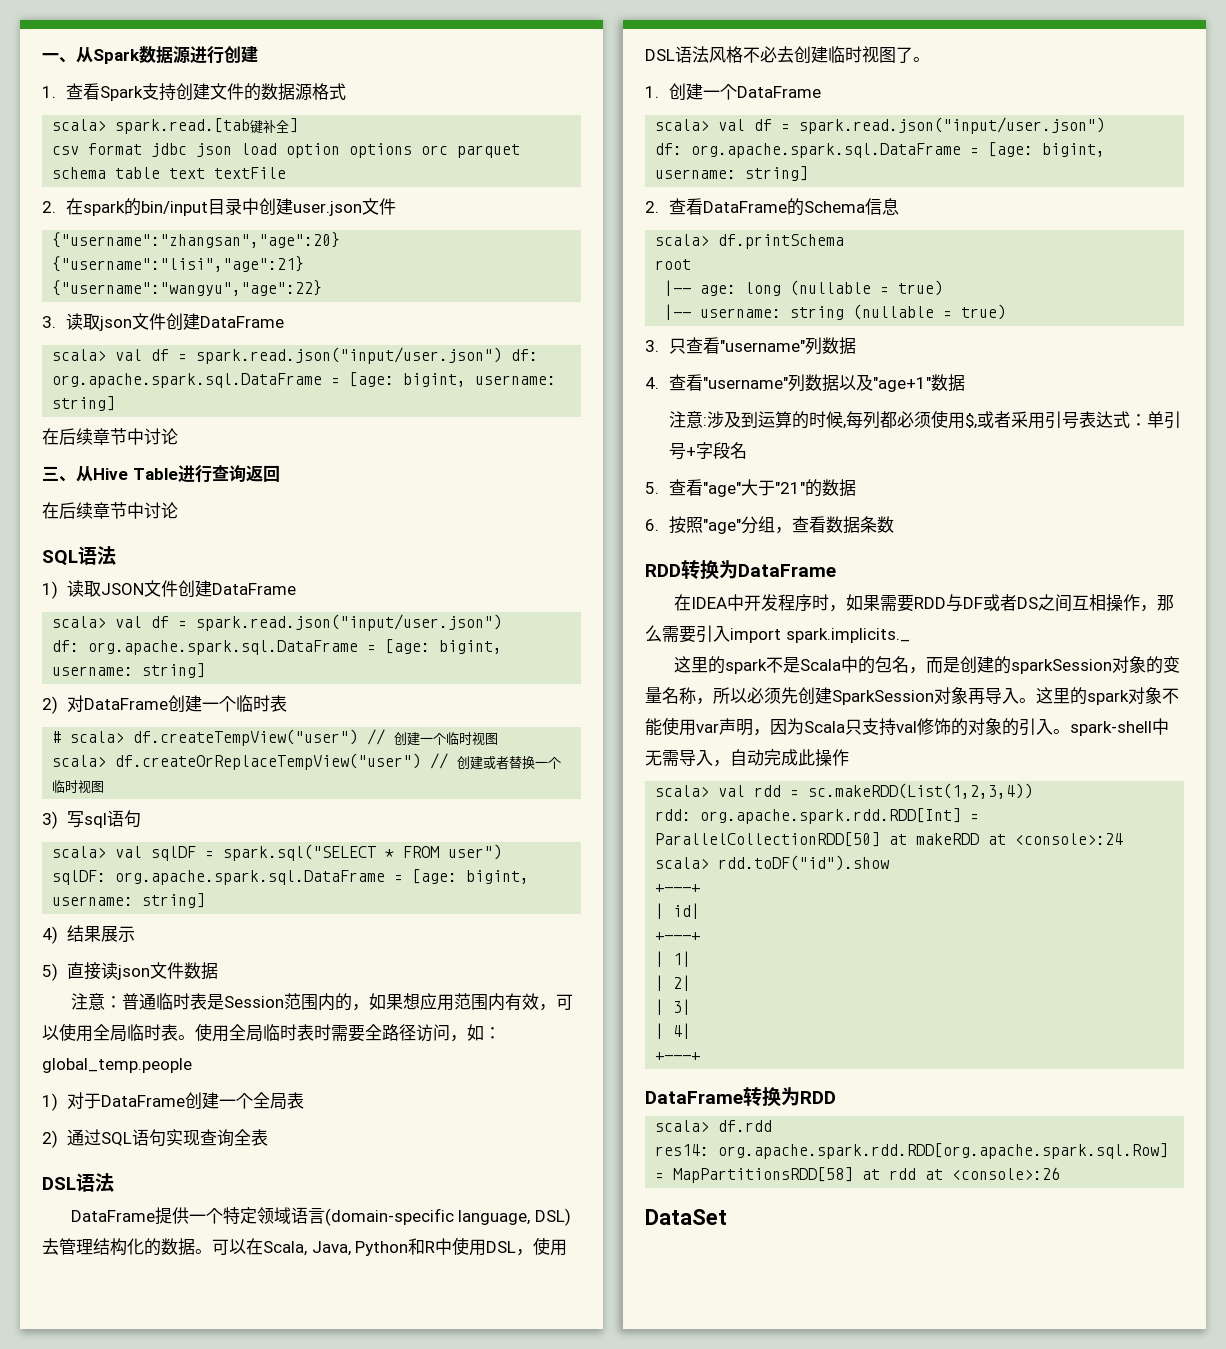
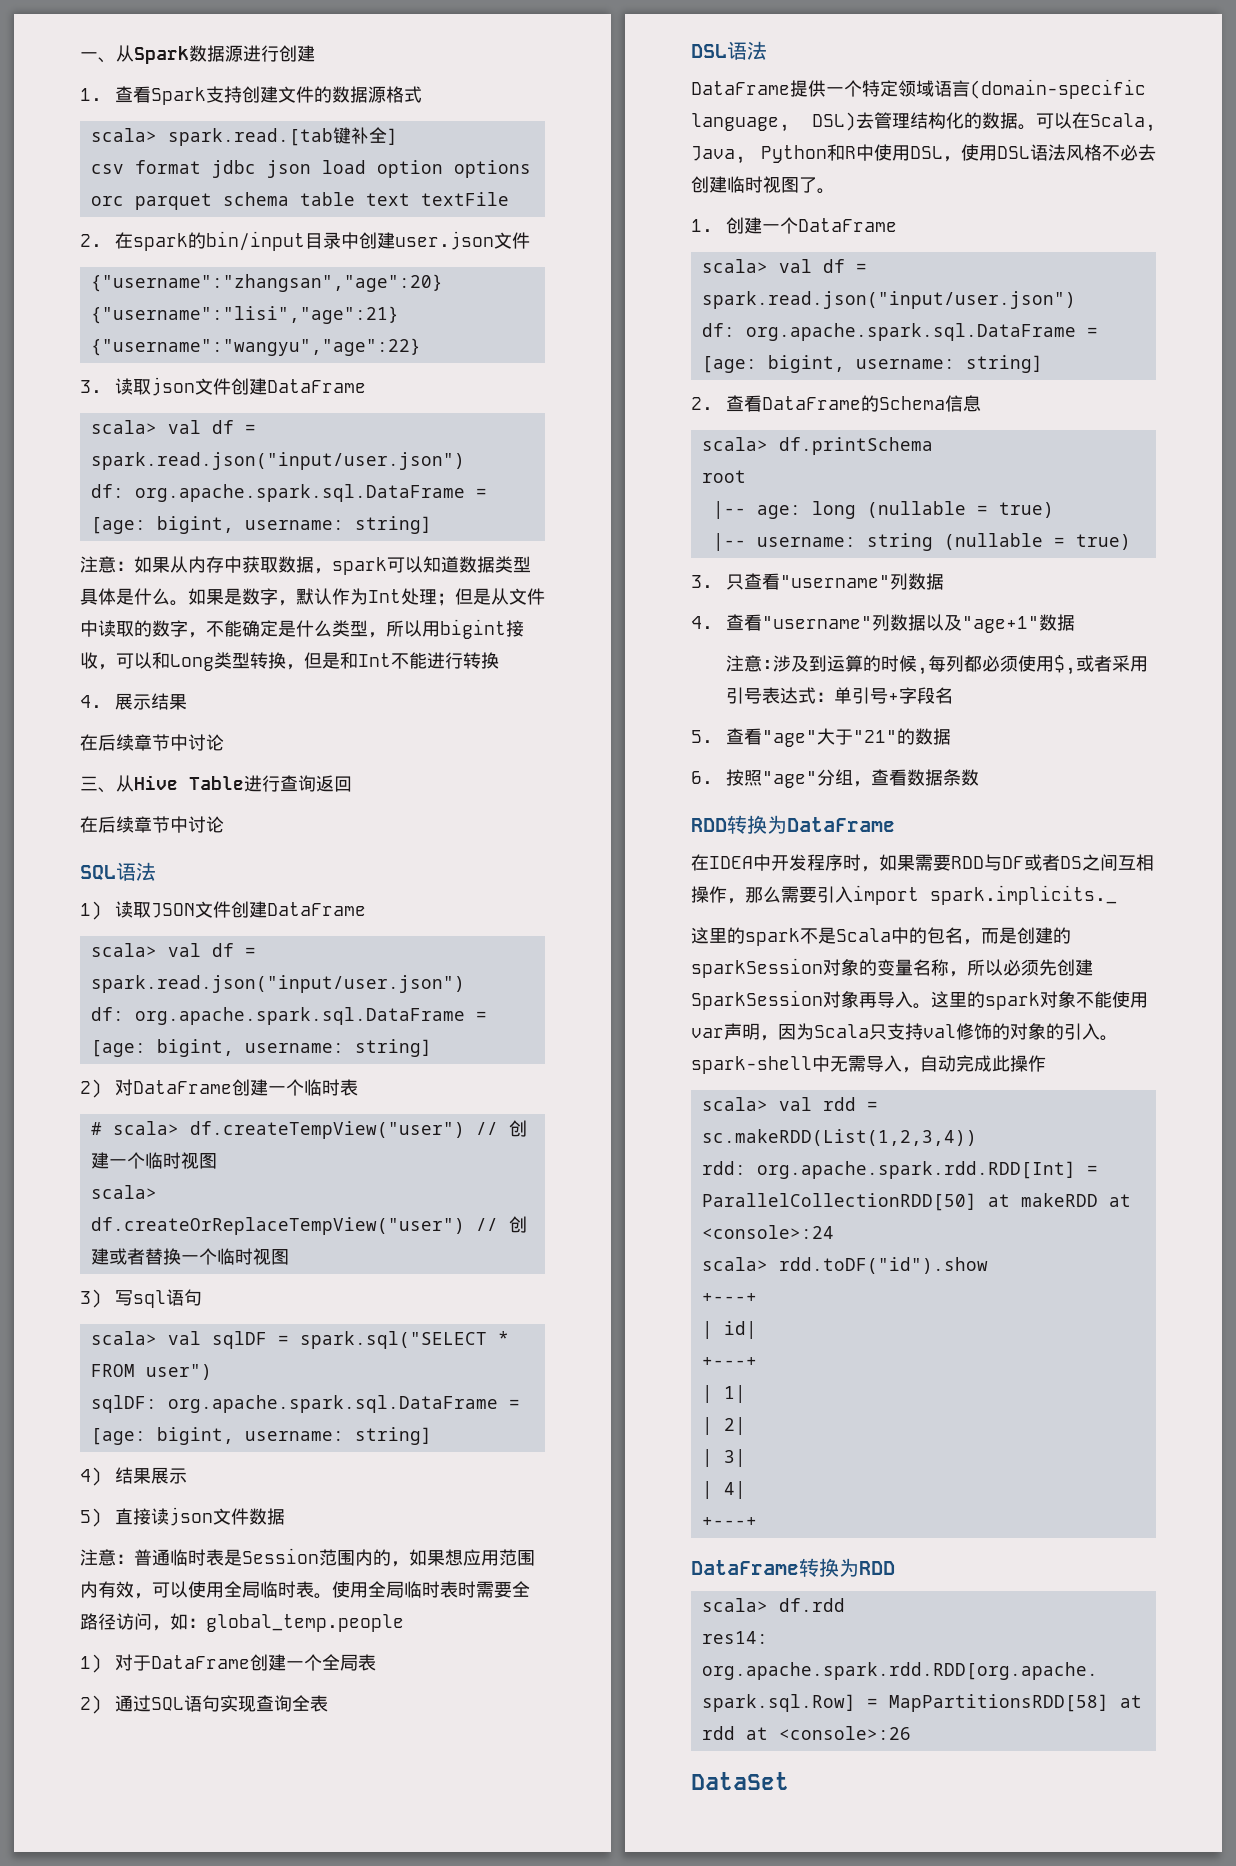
  3.读取json文件创建DataFrame
- scala> val df = spark.read.json("input/user.json") df: org.apache.spark.sql.DataFrame = [age: bigint, username: string]
+ scala> val df = spark.read.json("input/user.json")
+ df: org.apache.spark.sql.DataFrame = [age: bigint, username: string]
+ 注意：如果从内存中获取数据，spark可以知道数据类型具体是什么。如果是数字，默认作为Int处理；但是从文件中读取的数字，不能确定是什么类型，所以用bigint接收，可以和Long类型转换，但是和Int不能进行转换
+ 4.展示结果

